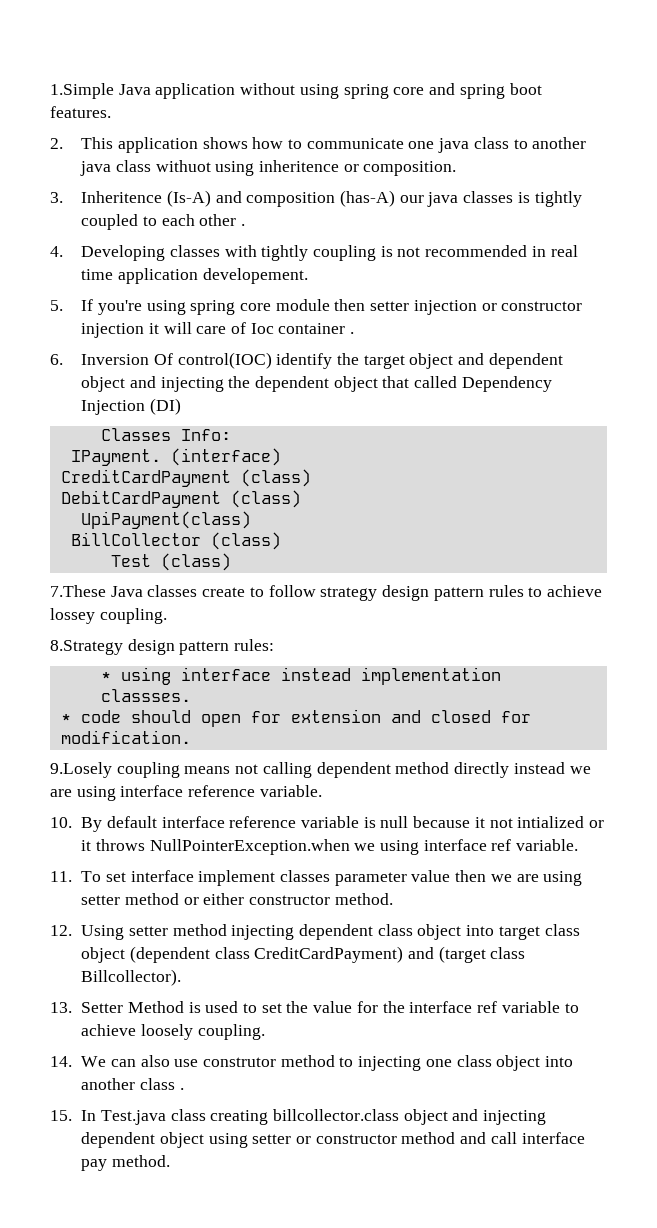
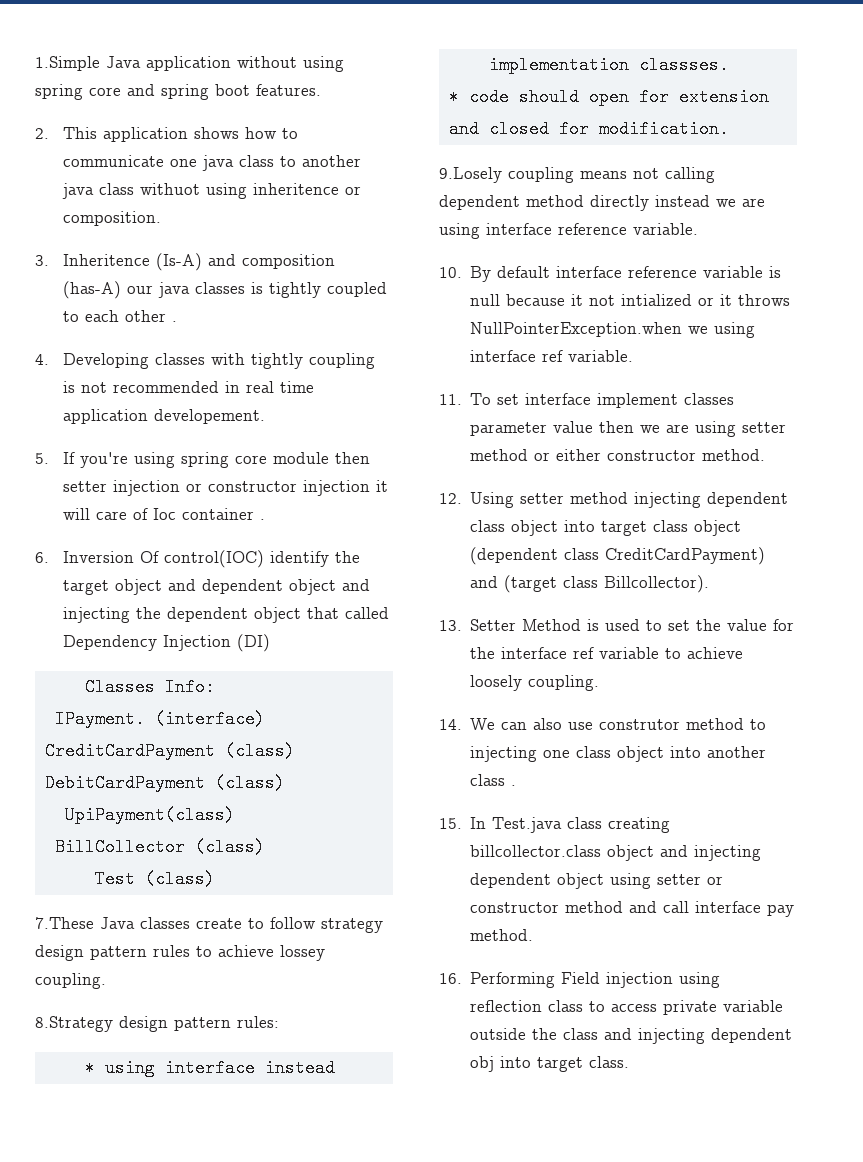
+ 16. Performing Field injection using reflection class to access private variable outside the class and injecting dependent obj into target class.

